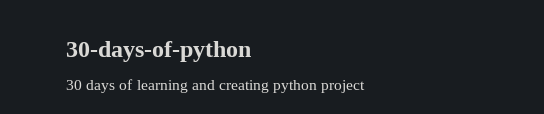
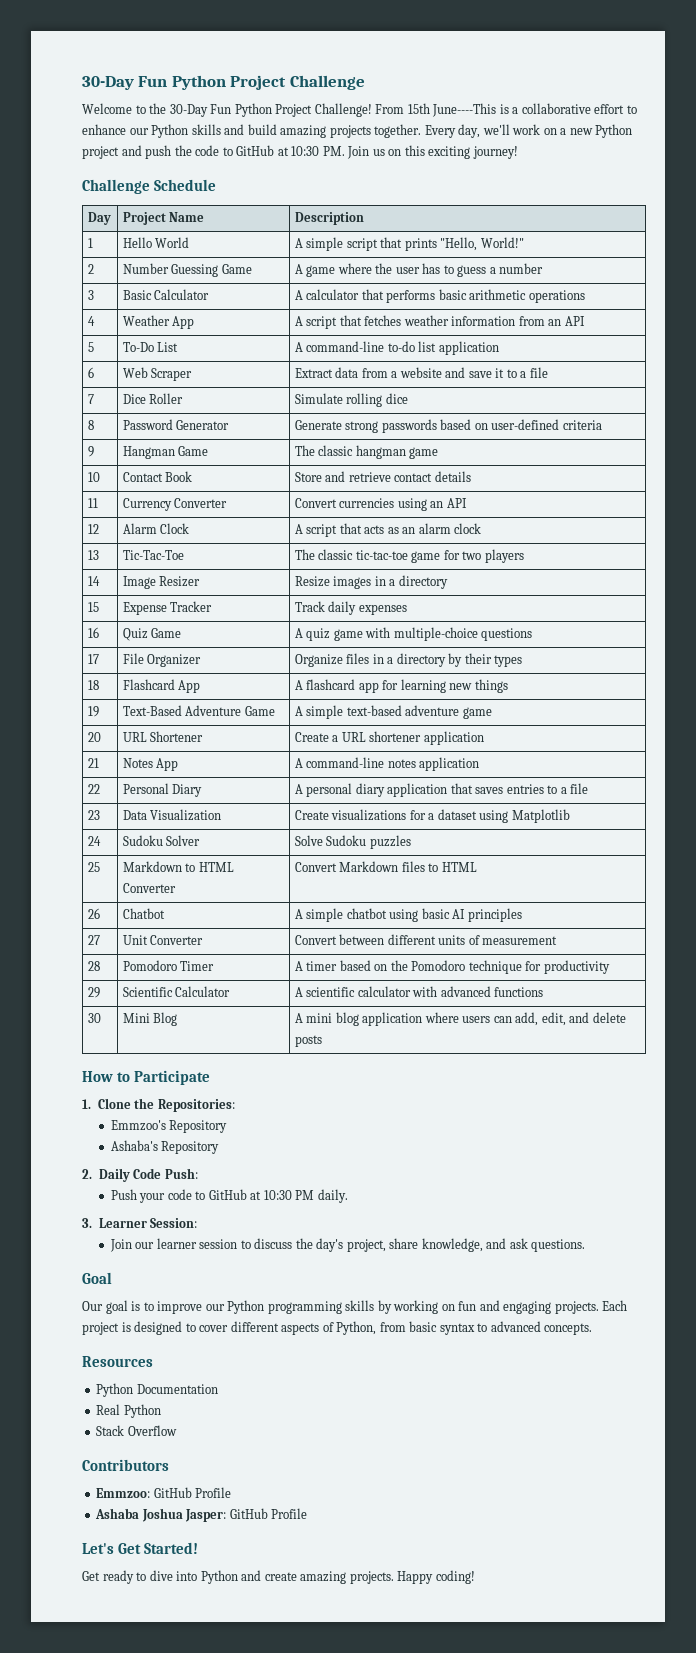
- 30-days-of-python
- 30 days of learning and creating python project
+ 30-Day Fun Python Project Challenge
+ Welcome to the 30-Day Fun Python Project Challenge! From 15th June----This is a collaborative effort to enhance our Python skills and build amazing projects together. Every day, we'll work on a new Python project and push the code to GitHub at 10:30 PM. Join us on this exciting journey!
+ Challenge Schedule
+ Day | Project Name | Description
+ 1 | Hello World | A simple script that prints "Hello, World!"
+ 2 | Number Guessing Game | A game where the user has to guess a number
+ 3 | Basic Calculator | A calculator that performs basic arithmetic operations
+ 4 | Weather App | A script that fetches weather information from an API
+ 5 | To-Do List | A command-line to-do list application
+ 6 | Web Scraper | Extract data from a website and save it to a file
+ 7 | Dice Roller | Simulate rolling dice
+ 8 | Password Generator | Generate strong passwords based on user-defined criteria
+ 9 | Hangman Game | The classic hangman game
+ 10 | Contact Book | Store and retrieve contact details
+ 11 | Currency Converter | Convert currencies using an API
+ 12 | Alarm Clock | A script that acts as an alarm clock
+ 13 | Tic-Tac-Toe | The classic tic-tac-toe game for two players
+ 14 | Image Resizer | Resize images in a directory
+ 15 | Expense Tracker | Track daily expenses
+ 16 | Quiz Game | A quiz game with multiple-choice questions
+ 17 | File Organizer | Organize files in a directory by their types
+ 18 | Flashcard App | A flashcard app for learning new things
+ 19 | Text-Based Adventure Game | A simple text-based adventure game
+ 20 | URL Shortener | Create a URL shortener application
+ 21 | Notes App | A command-line notes application
+ 22 | Personal Diary | A personal diary application that saves entries to a file
+ 23 | Data Visualization | Create visualizations for a dataset using Matplotlib
+ 24 | Sudoku Solver | Solve Sudoku puzzles
+ 25 | Markdown to HTML Converter | Convert Markdown files to HTML
+ 26 | Chatbot | A simple chatbot using basic AI principles
+ 27 | Unit Converter | Convert between different units of measurement
+ 28 | Pomodoro Timer | A timer based on the Pomodoro technique for productivity
+ 29 | Scientific Calculator | A scientific calculator with advanced functions
+ 30 | Mini Blog | A mini blog application where users can add, edit, and delete posts
+ How to Participate
+ 1. Clone the Repositories:
+ Emmzoo's Repository
+ Ashaba's Repository
+ 2. Daily Code Push:
+ Push your code to GitHub at 10:30 PM daily.
+ 3. Learner Session:
+ Join our learner session to discuss the day's project, share knowledge, and ask questions.
+ Goal
+ Our goal is to improve our Python programming skills by working on fun and engaging projects. Each project is designed to cover different aspects of Python, from basic syntax to advanced concepts.
+ Resources
+ Python Documentation
+ Real Python
+ Stack Overflow
+ Contributors
+ Emmzoo: GitHub Profile
+ Ashaba Joshua Jasper: GitHub Profile
+ Let's Get Started!
+ Get ready to dive into Python and create amazing projects. Happy coding!

